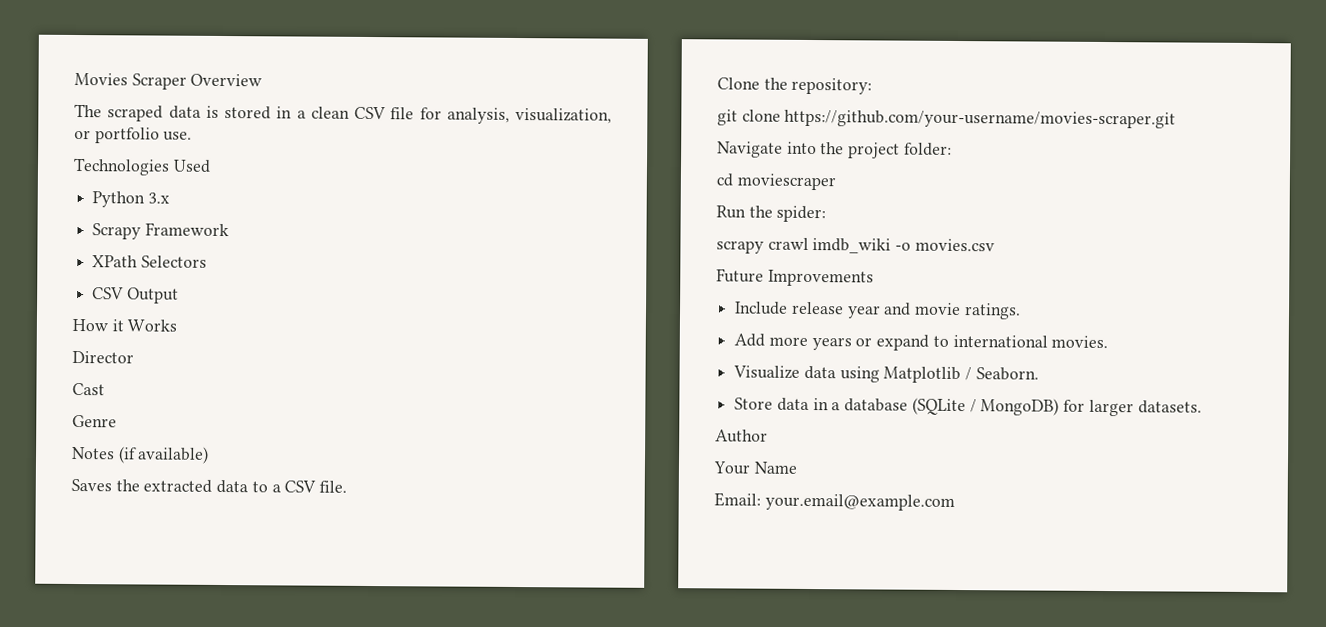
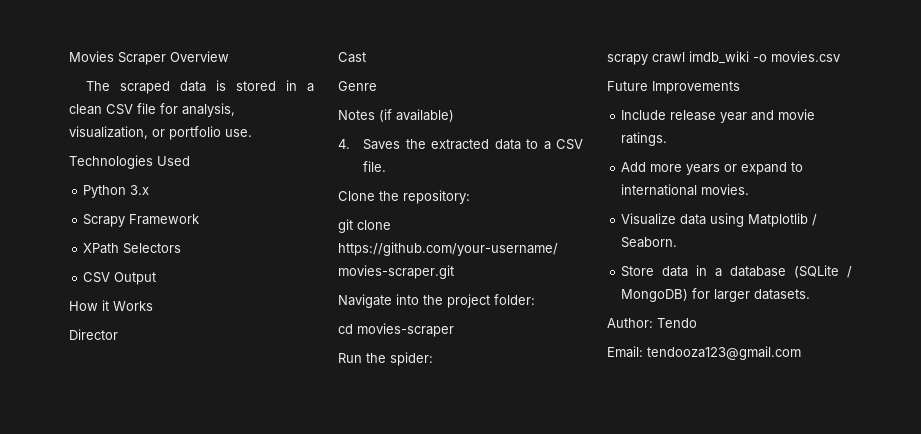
- Saves the extracted data to a CSV file.
+ 4. Saves the extracted data to a CSV file.
- cd moviescraper
+ cd movies-scraper
- Author
- Your Name
+ Author: Tendo
- Email: your.email@example.com
+ Email: tendooza123@gmail.com

